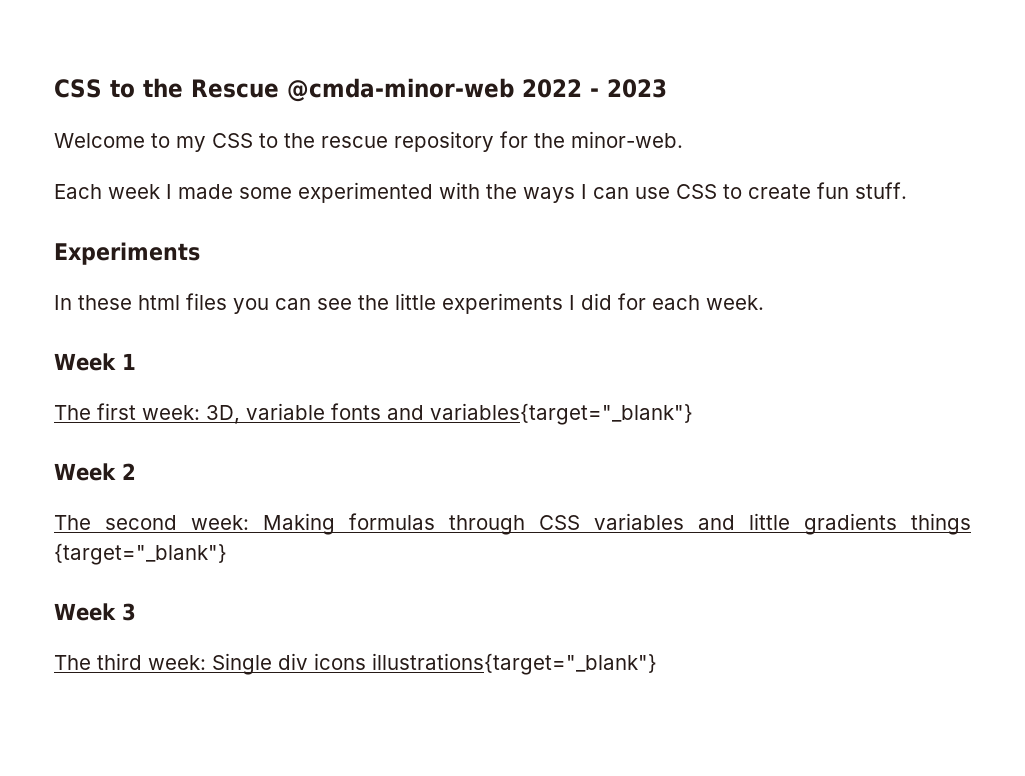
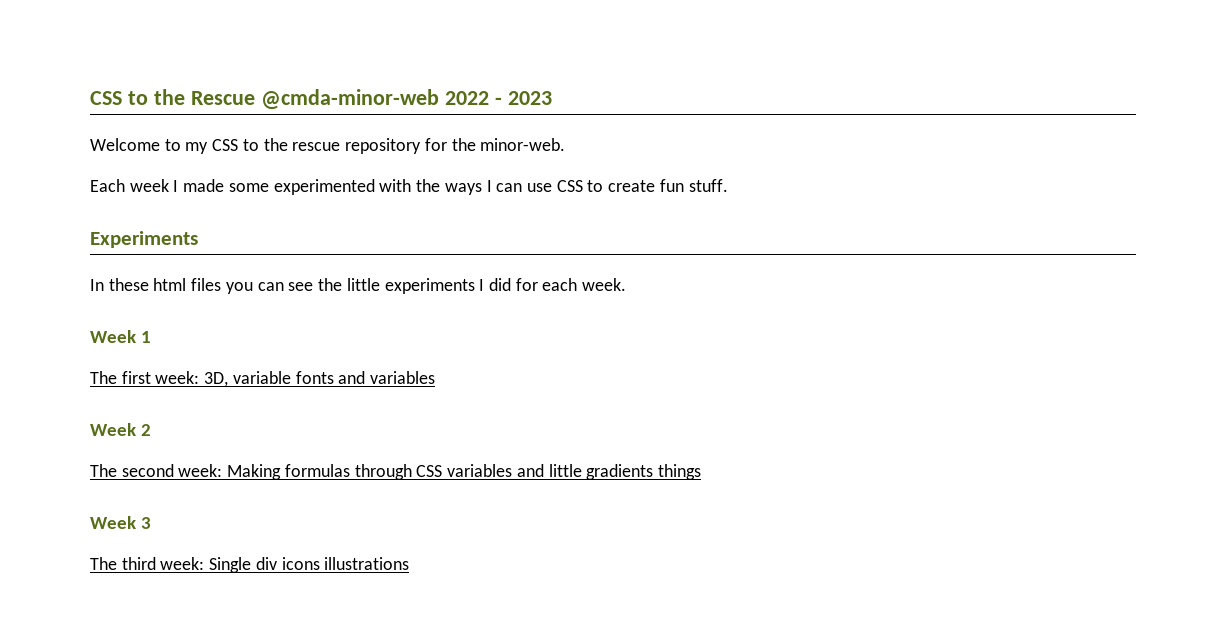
- The first week: 3D, variable fonts and variables{target="_blank"}
+ The first week: 3D, variable fonts and variables
- The second week: Making formulas through CSS variables and little gradients things {target="_blank"}
+ The second week: Making formulas through CSS variables and little gradients things
- The third week: Single div icons illustrations{target="_blank"}
+ The third week: Single div icons illustrations

